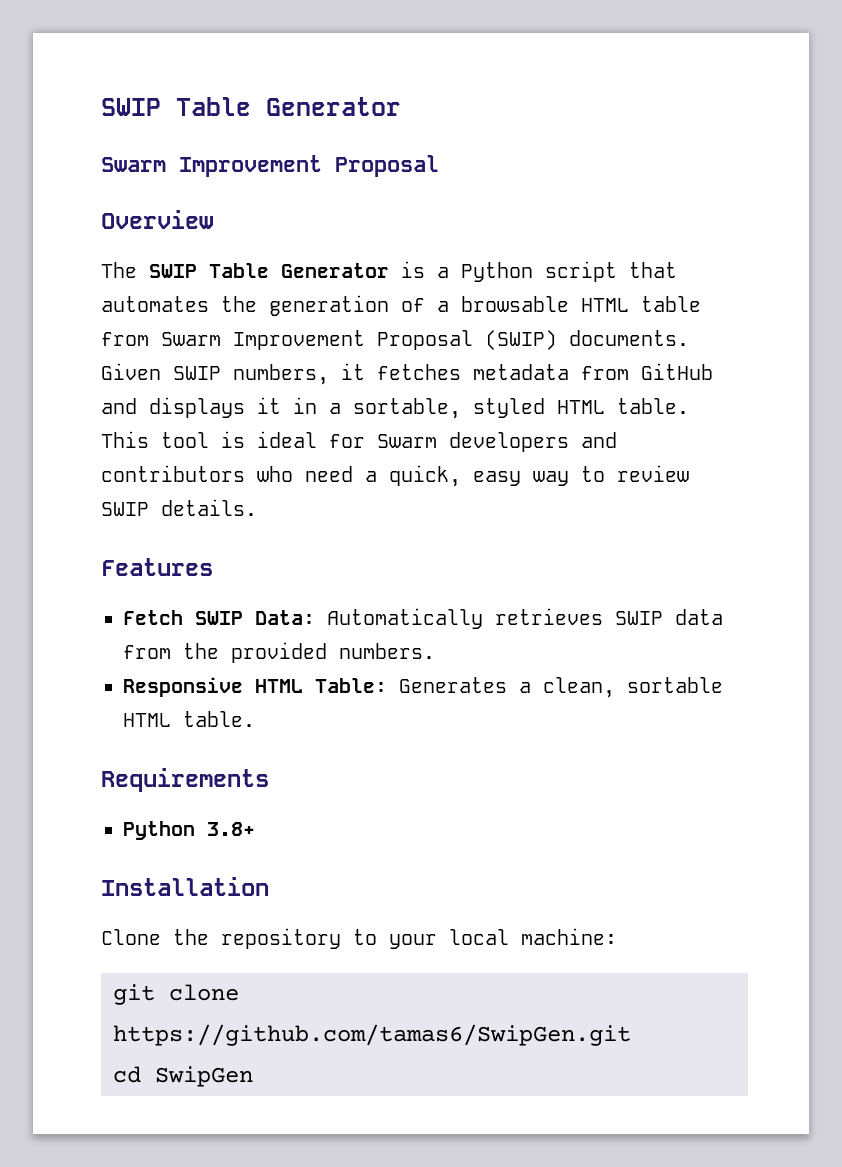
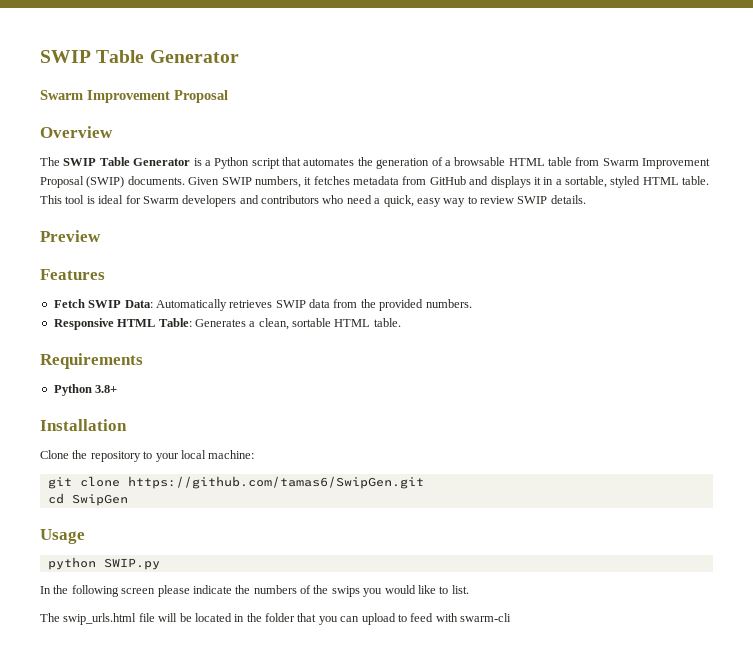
+ Preview
+ Usage
+ python SWIP.py
+ In the following screen please indicate the numbers of the swips you would like to list.
+ The swip_urls.html file will be located in the folder that you can upload to feed with swarm-cli

